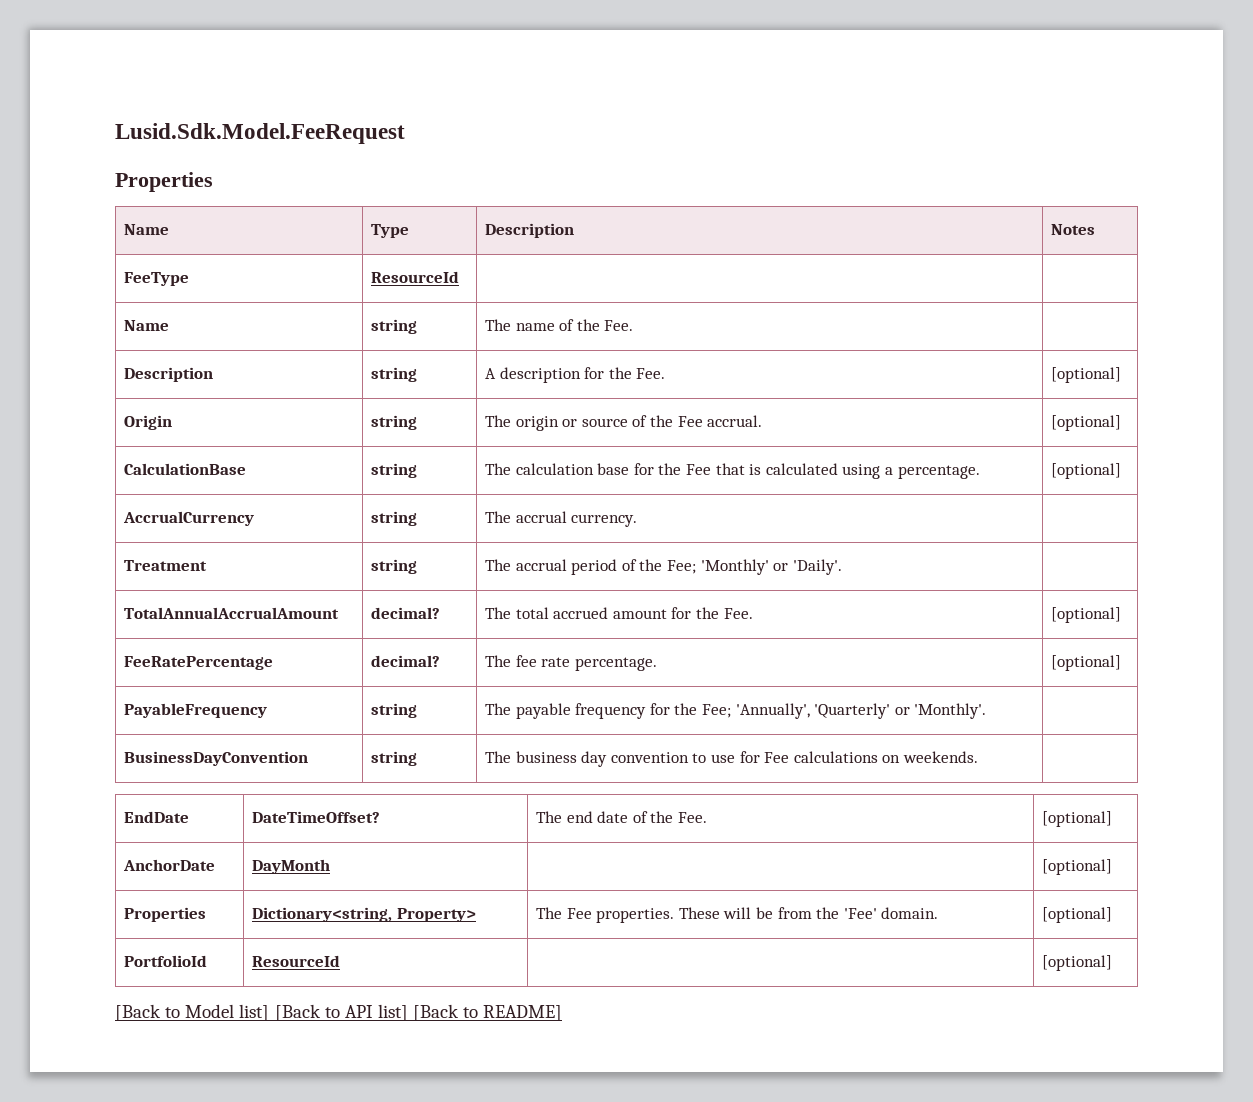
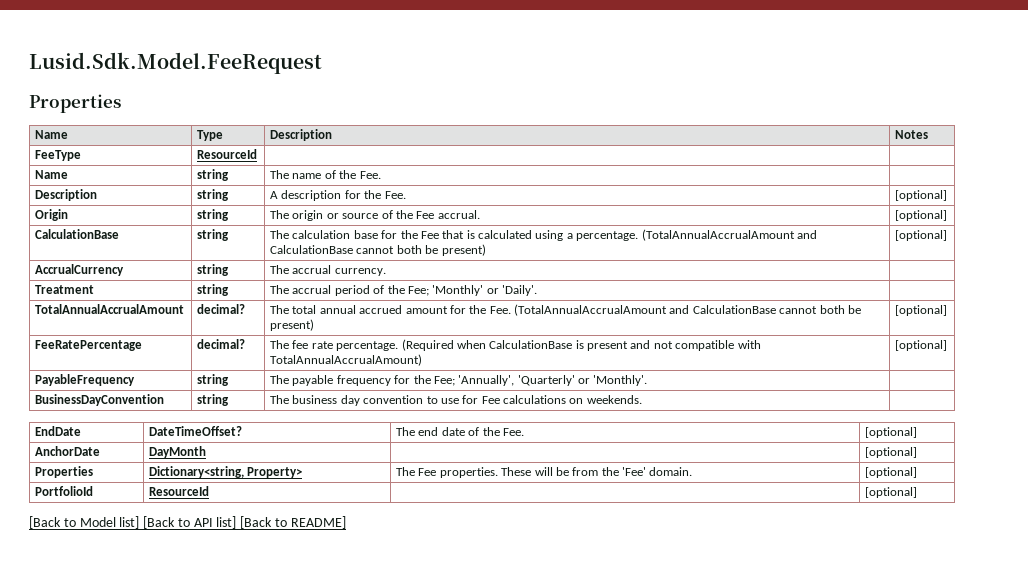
- CalculationBase | string | The calculation base for the Fee that is calculated using a percentage. | [optional]
+ CalculationBase | string | The calculation base for the Fee that is calculated using a percentage. (TotalAnnualAccrualAmount and CalculationBase cannot both be present) | [optional]
- TotalAnnualAccrualAmount | decimal? | The total accrued amount for the Fee. | [optional]
+ TotalAnnualAccrualAmount | decimal? | The total annual accrued amount for the Fee. (TotalAnnualAccrualAmount and CalculationBase cannot both be present) | [optional]
- FeeRatePercentage | decimal? | The fee rate percentage. | [optional]
+ FeeRatePercentage | decimal? | The fee rate percentage. (Required when CalculationBase is present and not compatible with TotalAnnualAccrualAmount) | [optional]

